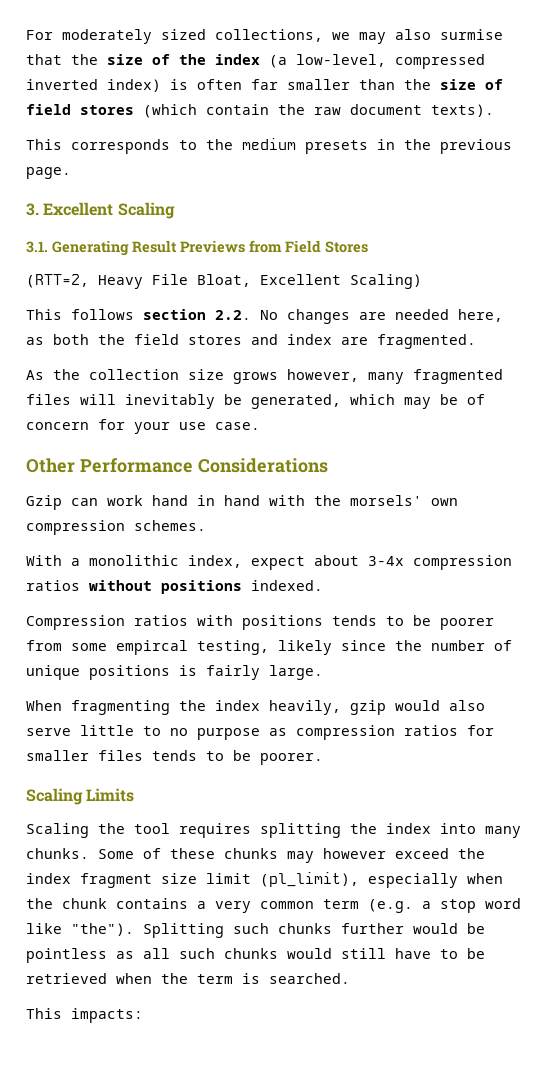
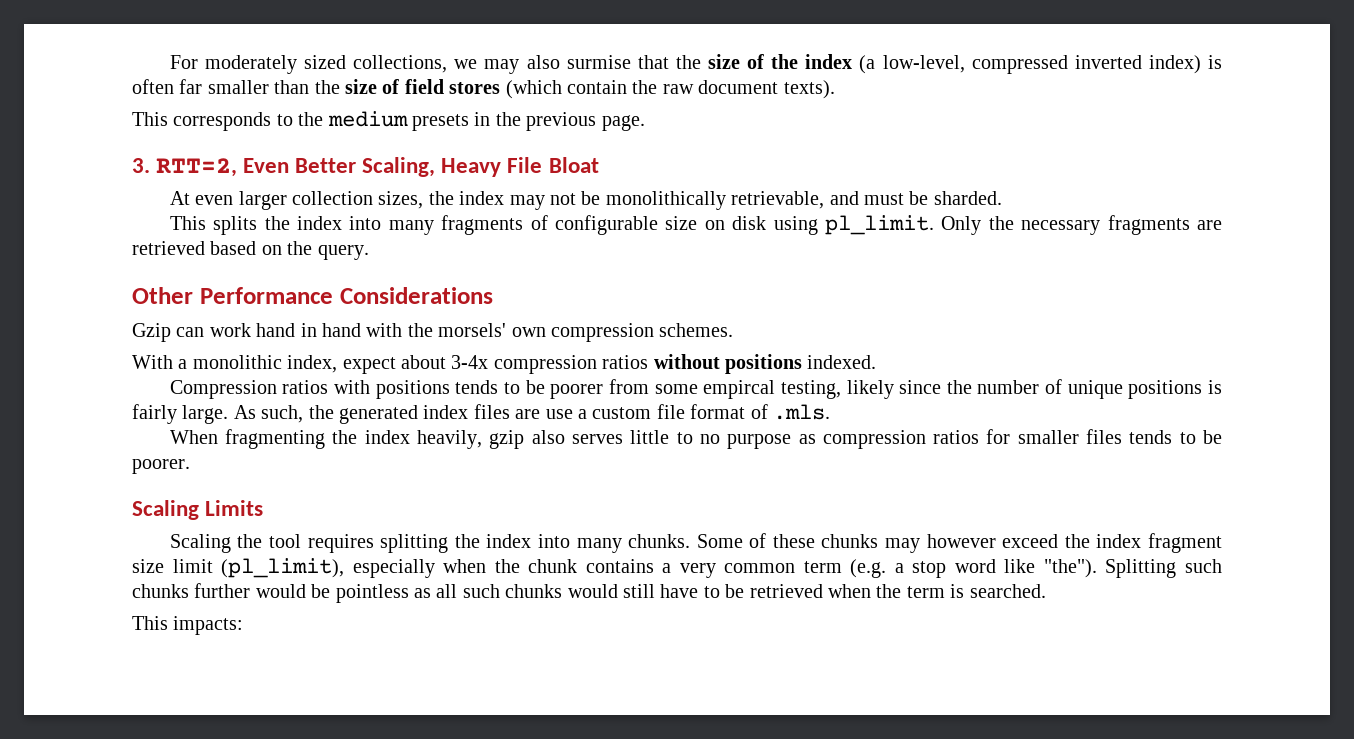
- 3. Excellent Scaling
- 3.1. Generating Result Previews from Field Stores
- (RTT=2, Heavy File Bloat, Excellent Scaling)
- This follows section 2.2. No changes are needed here, as both the field stores and index are fragmented.
- As the collection size grows however, many fragmented files will inevitably be generated, which may be of concern for your use case.
+ 3. RTT=2, Even Better Scaling, Heavy File Bloat
+ At even larger collection sizes, the index may not be monolithically retrievable, and must be sharded.
+ This splits the index into many fragments of configurable size on disk using pl_limit. Only the necessary fragments are retrieved based on the query.
+ As such, the generated index files are use a custom file format of .mls.
- When fragmenting the index heavily, gzip would also serve little to no purpose as compression ratios for smaller files tends to be poorer.
+ When fragmenting the index heavily, gzip also serves little to no purpose as compression ratios for smaller files tends to be poorer.

